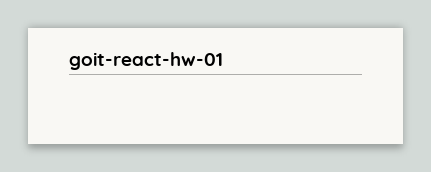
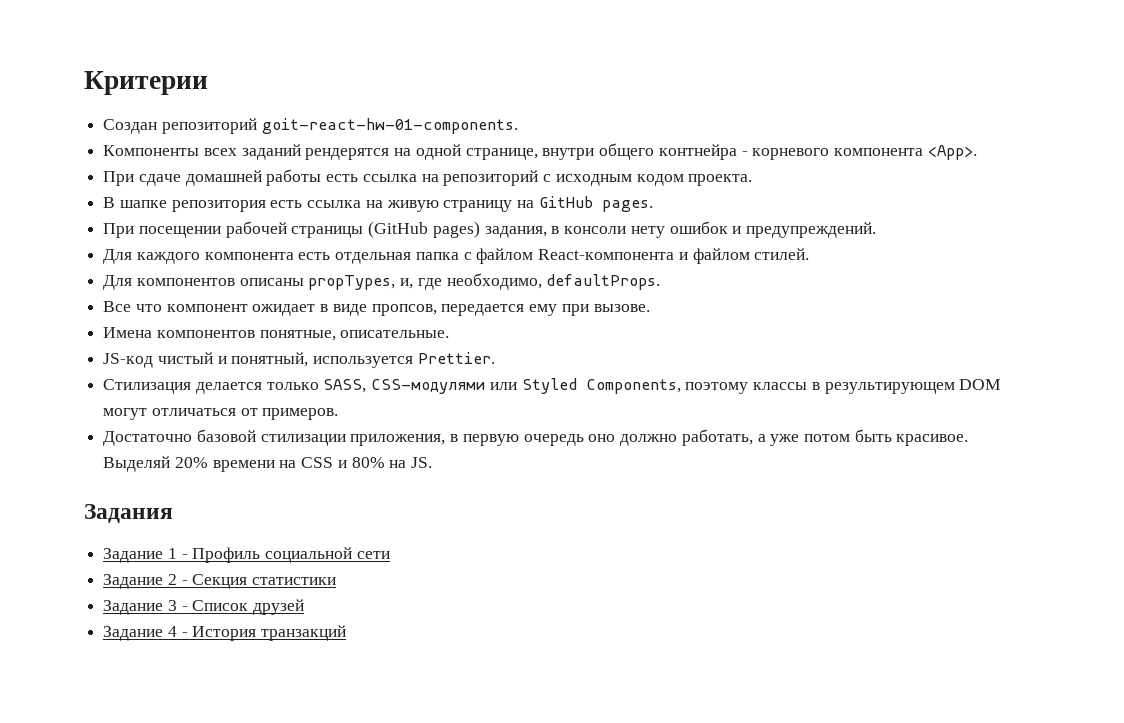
- goit-react-hw-01
+ Критерии
+ Создан репозиторий goit-react-hw-01-components.
+ Компоненты всех заданий рендерятся на одной странице, внутри общего контнейра - корневого компонента <App>.
+ При сдаче домашней работы есть ссылка на репозиторий с исходным кодом проекта.
+ В шапке репозитория есть ссылка на живую страницу на GitHub pages.
+ При посещении рабочей страницы (GitHub pages) задания, в консоли нету ошибок и предупреждений.
+ Для каждого компонента есть отдельная папка с файлом React-компонента и файлом стилей.
+ Для компонентов описаны propTypes, и, где необходимо, defaultProps.
+ Все что компонент ожидает в виде пропсов, передается ему при вызове.
+ Имена компонентов понятные, описательные.
+ JS-код чистый и понятный, используется Prettier.
+ Стилизация делается только SASS, CSS-модулями или Styled Components, поэтому классы в результирующем DOM могут отличаться от примеров.
+ Достаточно базовой стилизации приложения, в первую очередь оно должно работать, а уже потом быть красивое. Выделяй 20% времени на CSS и 80% на JS.
+ Задания
+ Задание 1 - Профиль социальной сети
+ Задание 2 - Секция статистики
+ Задание 3 - Список друзей
+ Задание 4 - История транзакций

